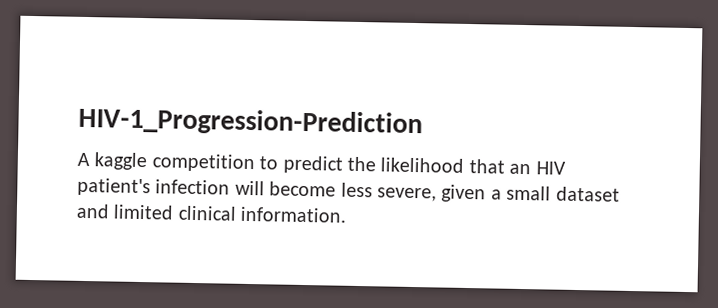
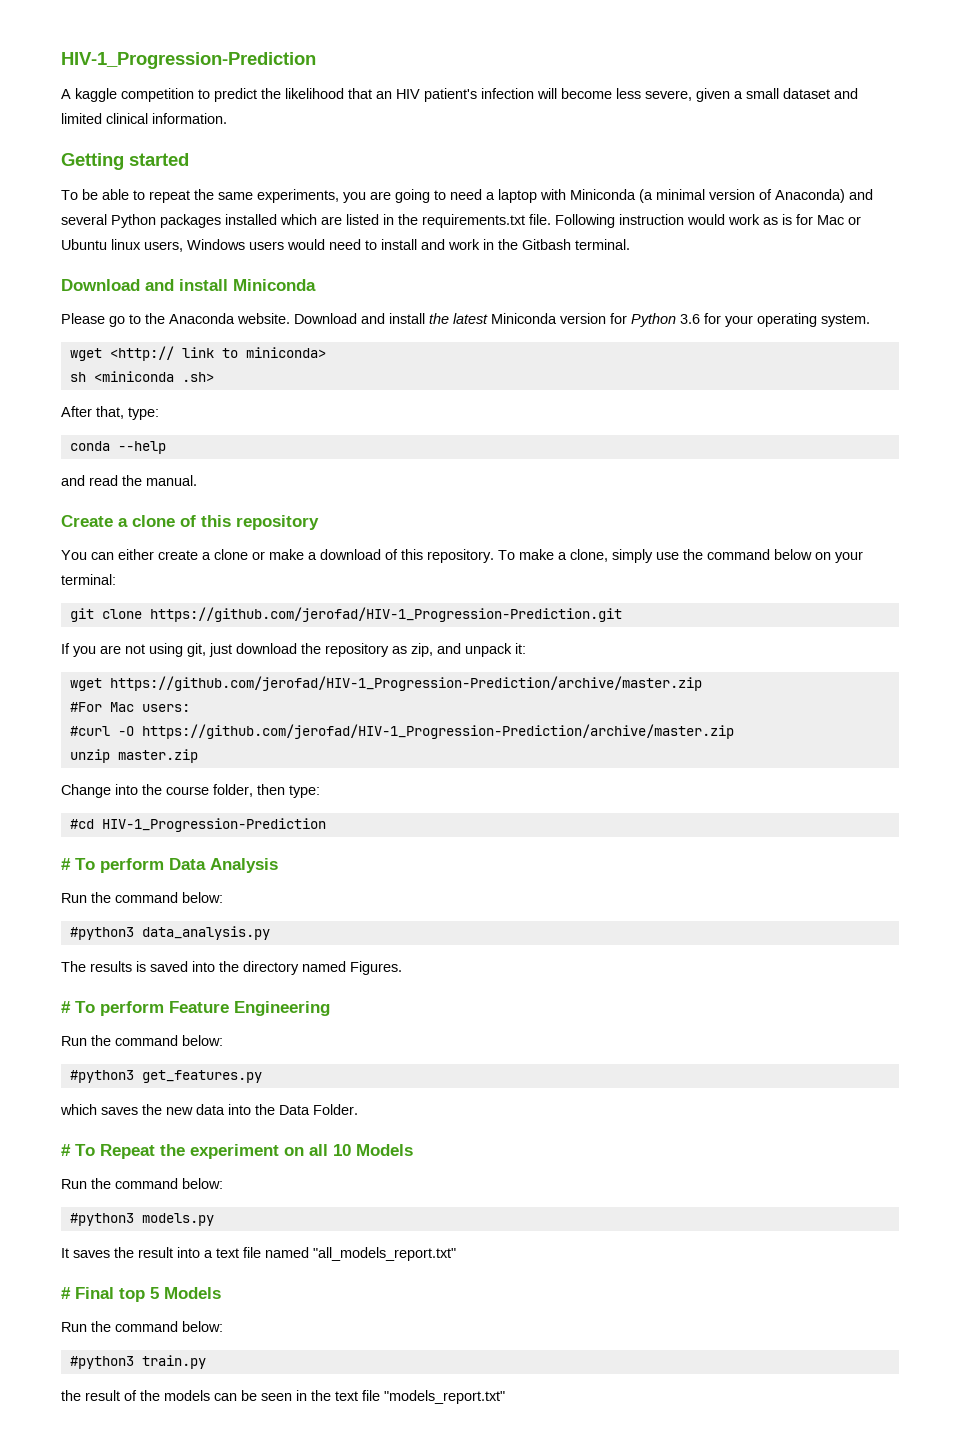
+ Getting started
+ To be able to repeat the same experiments, you are going to need a laptop with Miniconda (a minimal version of Anaconda) and several Python packages installed which are listed in the requirements.txt file. Following instruction would work as is for Mac or Ubuntu linux users, Windows users would need to install and work in the Gitbash terminal.
+ Download and install Miniconda
+ Please go to the Anaconda website. Download and install the latest Miniconda version for Python 3.6 for your operating system.
+ wget <http:// link to miniconda>
+ sh <miniconda .sh>
+ After that, type:
+ conda --help
+ and read the manual.
+ Create a clone of this repository
+ You can either create a clone or make a download of this repository. To make a clone, simply use the command below on your terminal:
+ git clone https://github.com/jerofad/HIV-1_Progression-Prediction.git
+ If you are not using git, just download the repository as zip, and unpack it:
+ wget https://github.com/jerofad/HIV-1_Progression-Prediction/archive/master.zip
+ #For Mac users:
+ #curl -O https://github.com/jerofad/HIV-1_Progression-Prediction/archive/master.zip
+ unzip master.zip
+ Change into the course folder, then type:
+ #cd HIV-1_Progression-Prediction
+ # To perform Data Analysis
+ Run the command below:
+ #python3 data_analysis.py
+ The results is saved into the directory named Figures.
+ # To perform Feature Engineering
+ Run the command below:
+ #python3 get_features.py
+ which saves the new data into the Data Folder.
+ # To Repeat the experiment on all 10 Models
+ Run the command below:
+ #python3 models.py
+ It saves the result into a text file named "all_models_report.txt"
+ # Final top 5 Models
+ Run the command below:
+ #python3 train.py
+ the result of the models can be seen in the text file "models_report.txt"

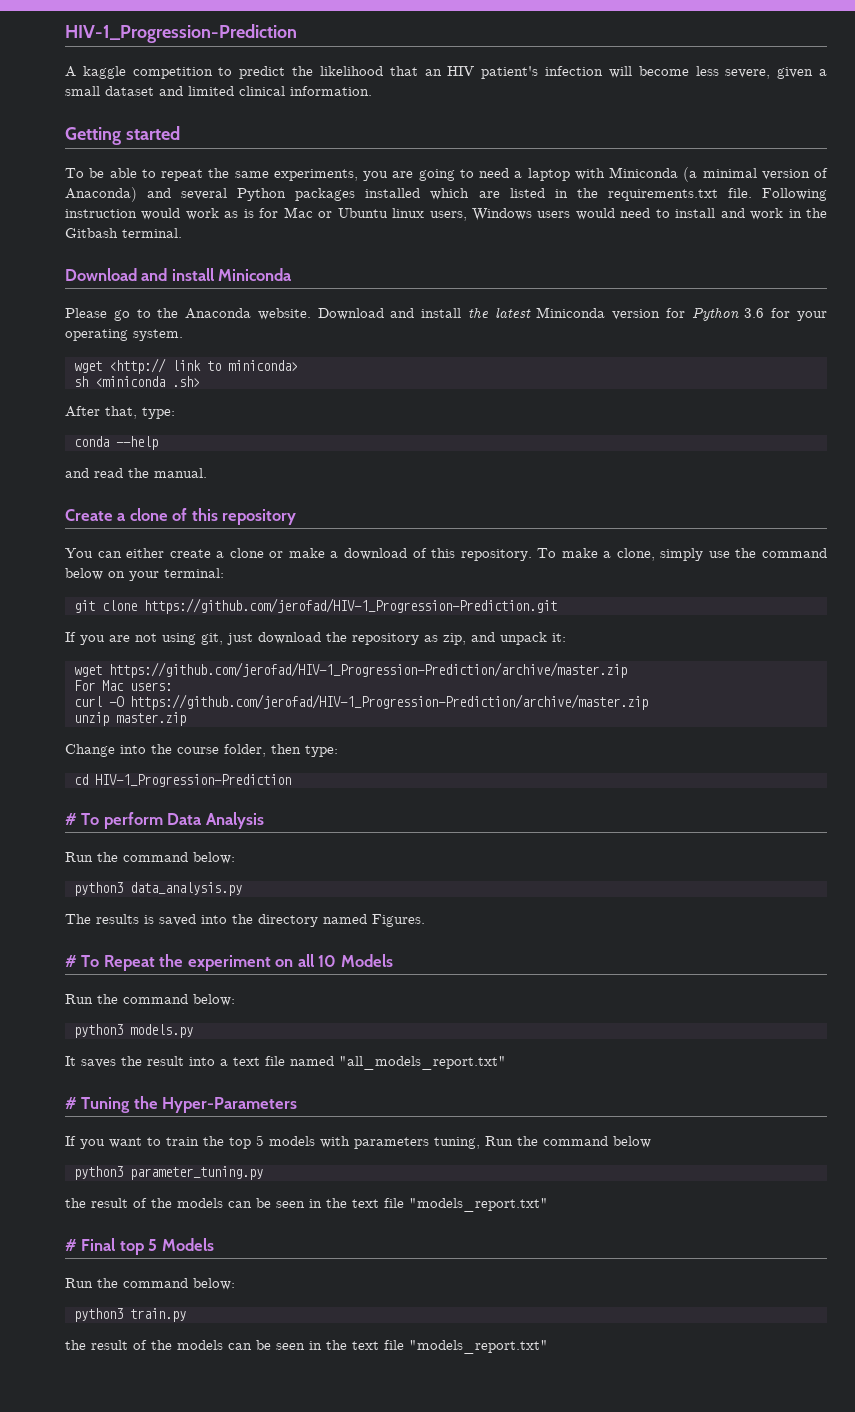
- #For Mac users:
+ For Mac users:
- #curl -O https://github.com/jerofad/HIV-1_Progression-Prediction/archive/master.zip
+ curl -O https://github.com/jerofad/HIV-1_Progression-Prediction/archive/master.zip
- #cd HIV-1_Progression-Prediction
+ cd HIV-1_Progression-Prediction
- #python3 data_analysis.py
+ python3 data_analysis.py
- # To perform Feature Engineering
- Run the command below:
- #python3 get_features.py
- which saves the new data into the Data Folder.
- #python3 models.py
+ python3 models.py
+ # Tuning the Hyper-Parameters
+ If you want to train the top 5 models with parameters tuning, Run the command below
+ python3 parameter_tuning.py
+ the result of the models can be seen in the text file "models_report.txt"
- #python3 train.py
+ python3 train.py

